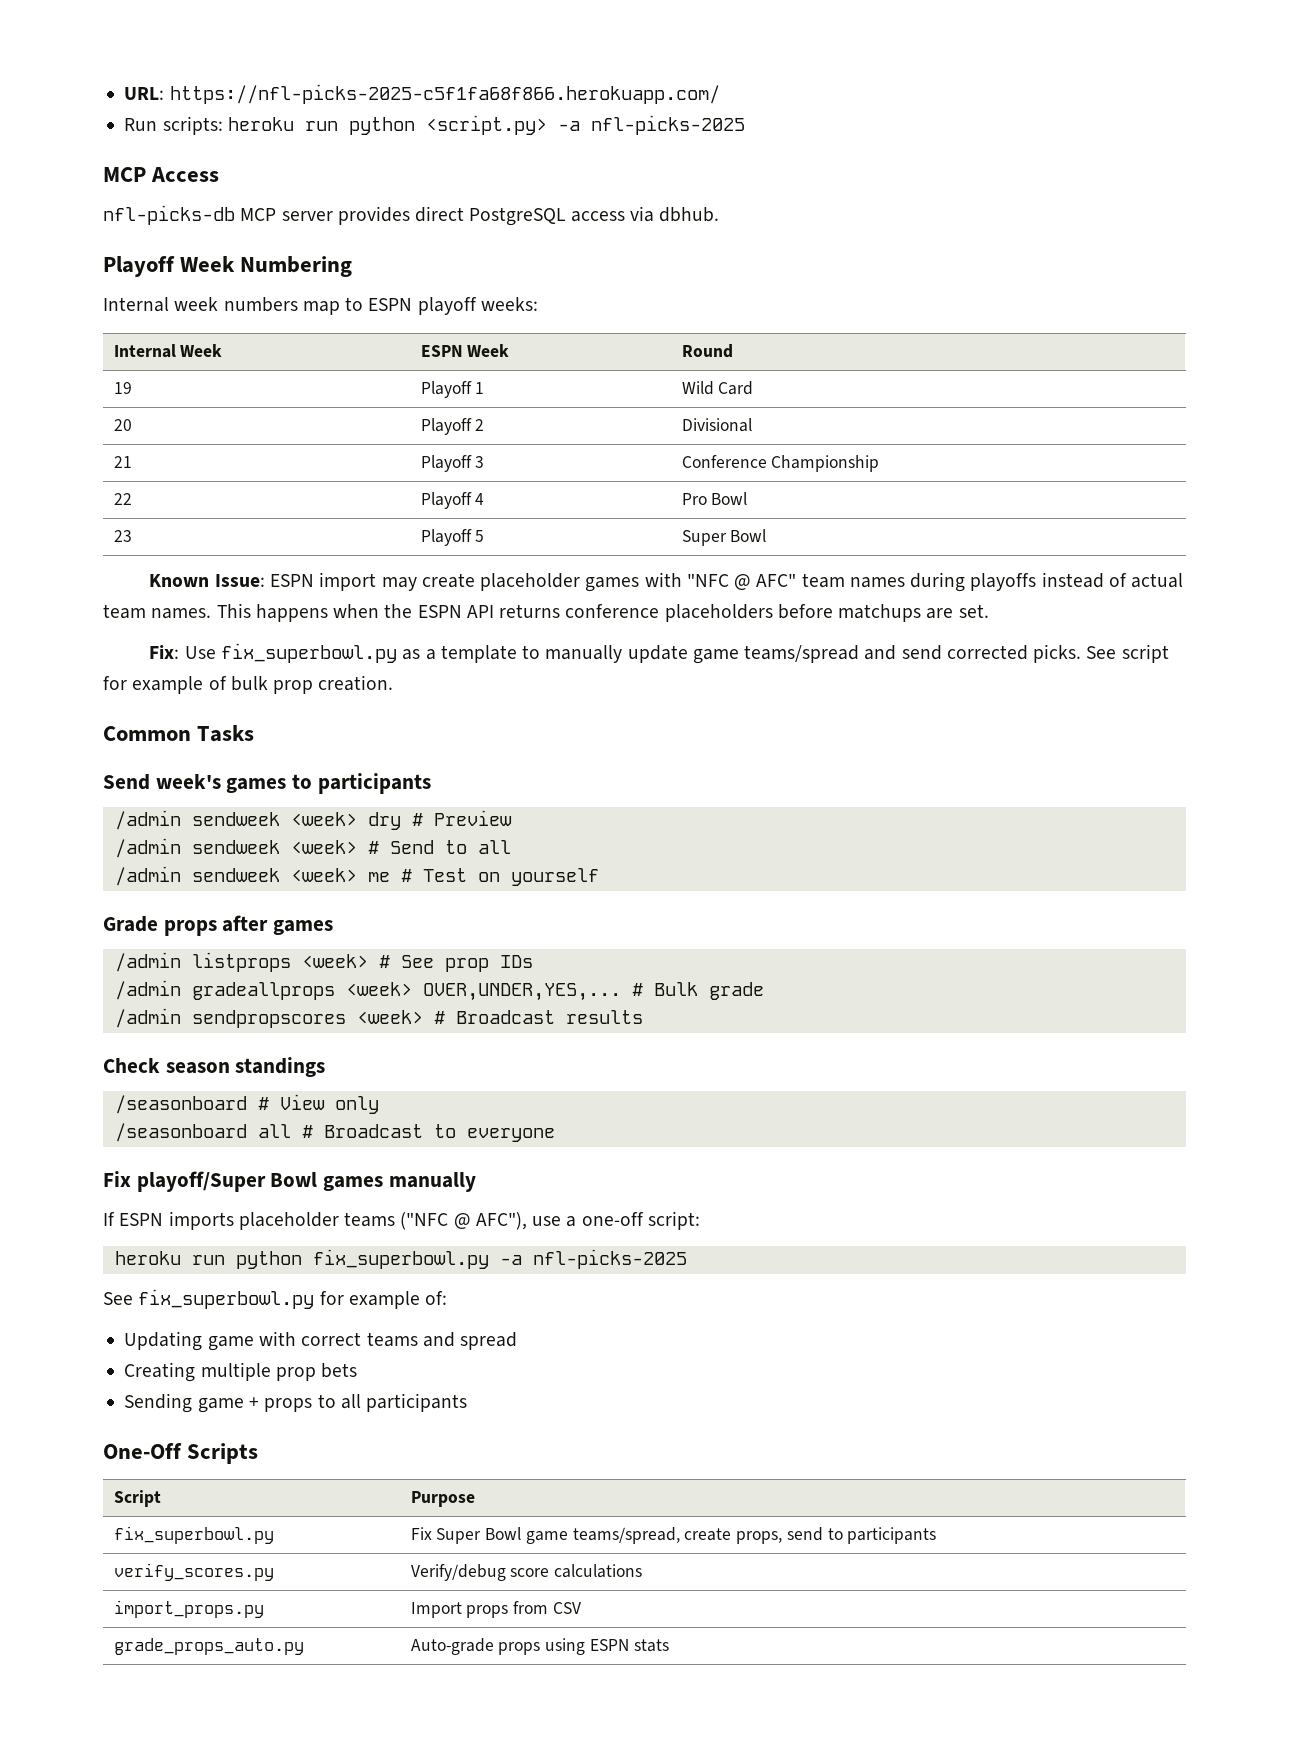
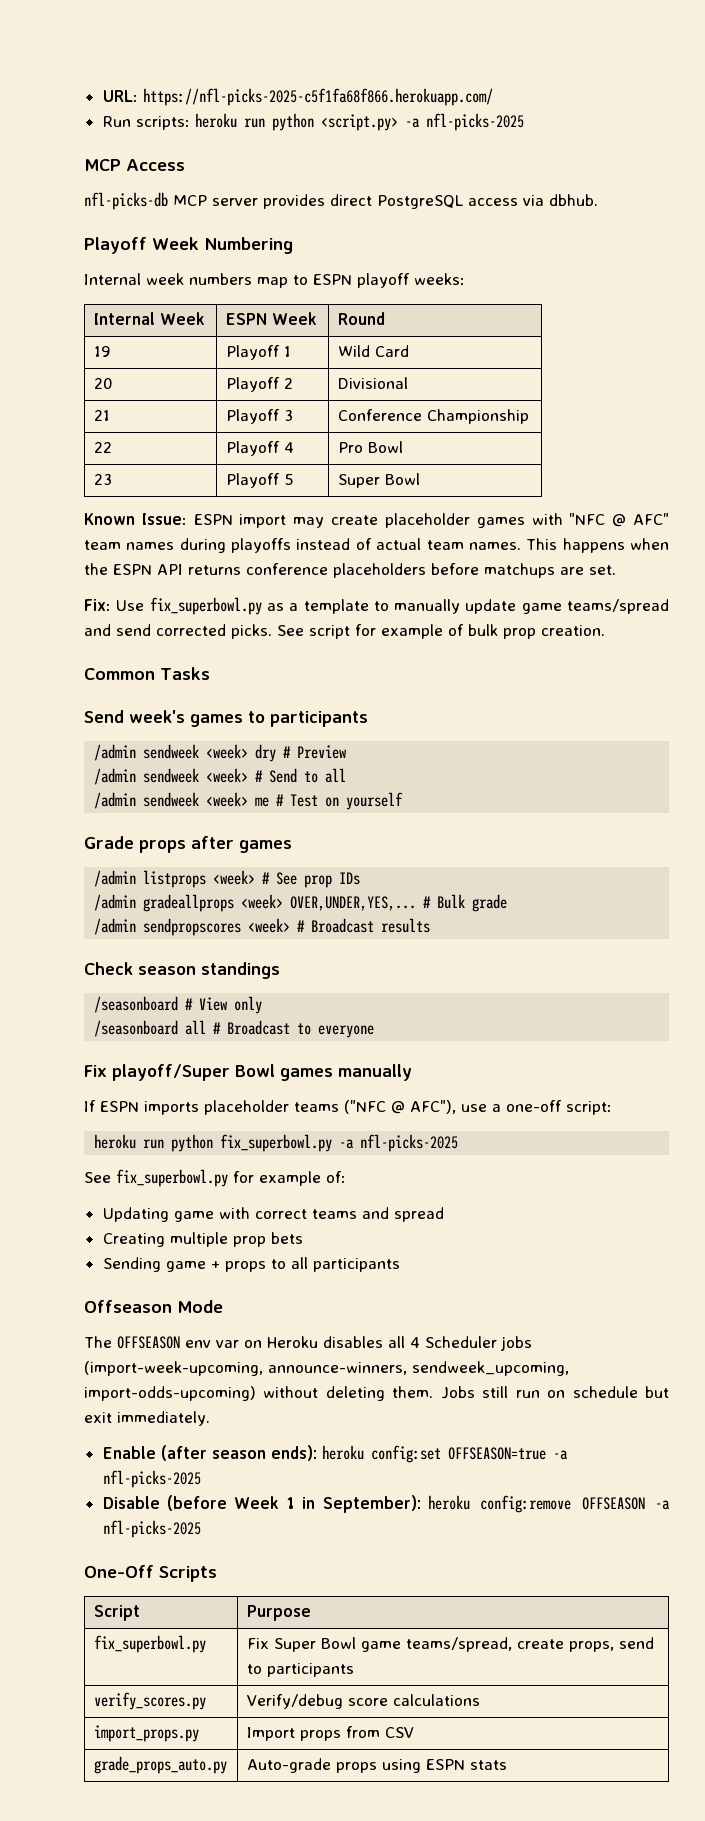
+ Offseason Mode
+ The OFFSEASON env var on Heroku disables all 4 Scheduler jobs (import-week-upcoming, announce-winners, sendweek_upcoming, import-odds-upcoming) without deleting them. Jobs still run on schedule but exit immediately.
+ Enable (after season ends): heroku config:set OFFSEASON=true -a nfl-picks-2025
+ Disable (before Week 1 in September): heroku config:remove OFFSEASON -a nfl-picks-2025

